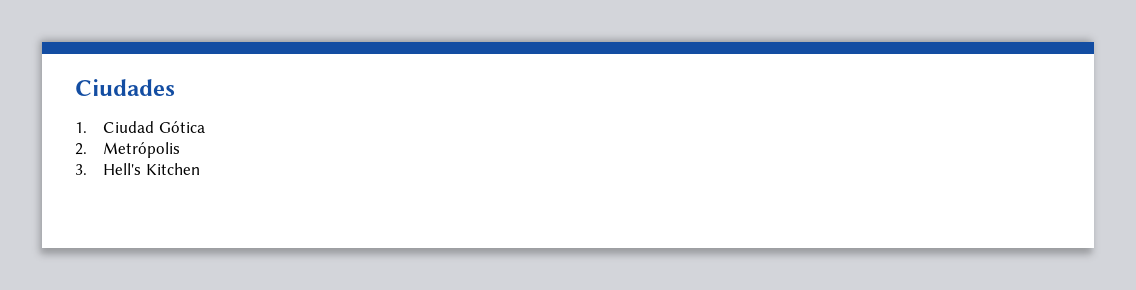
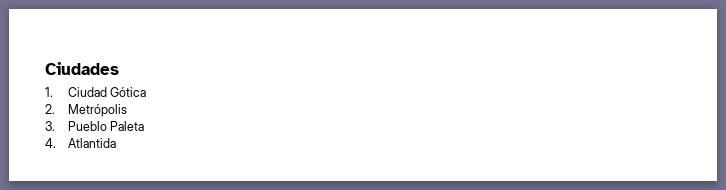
- 3. Hell's Kitchen
+ 3. Pueblo Paleta
+ 4. Atlantida

